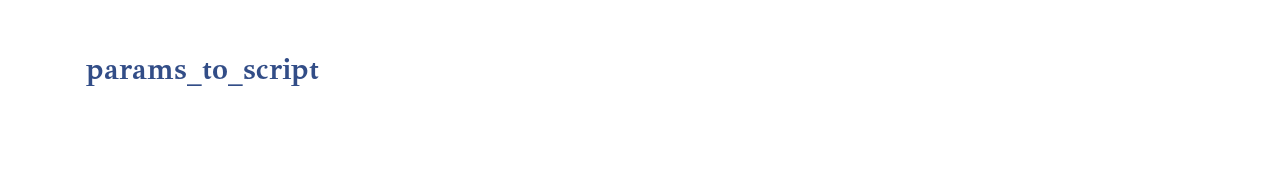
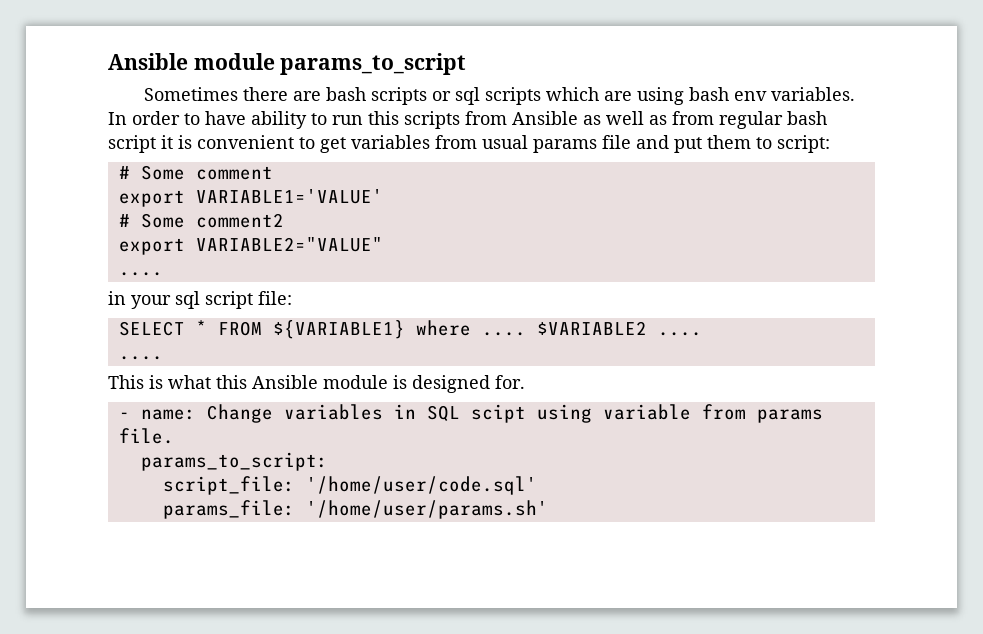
- params_to_script
+ Ansible module params_to_script
+ Sometimes there are bash scripts or sql scripts which are using bash env variables. In order to have ability to run this scripts from Ansible as well as from regular bash script it is convenient to get variables from usual params file and put them to script:
+ # Some comment
+ export VARIABLE1='VALUE'
+ # Some comment2
+ export VARIABLE2="VALUE"
+ ....
+ in your sql script file:
+ SELECT * FROM ${VARIABLE1} where .... $VARIABLE2 ....
+ ....
+ This is what this Ansible module is designed for.
+ - name: Change variables in SQL scipt using variable from params file.
+ params_to_script:
+ script_file: '/home/user/code.sql'
+ params_file: '/home/user/params.sh'

